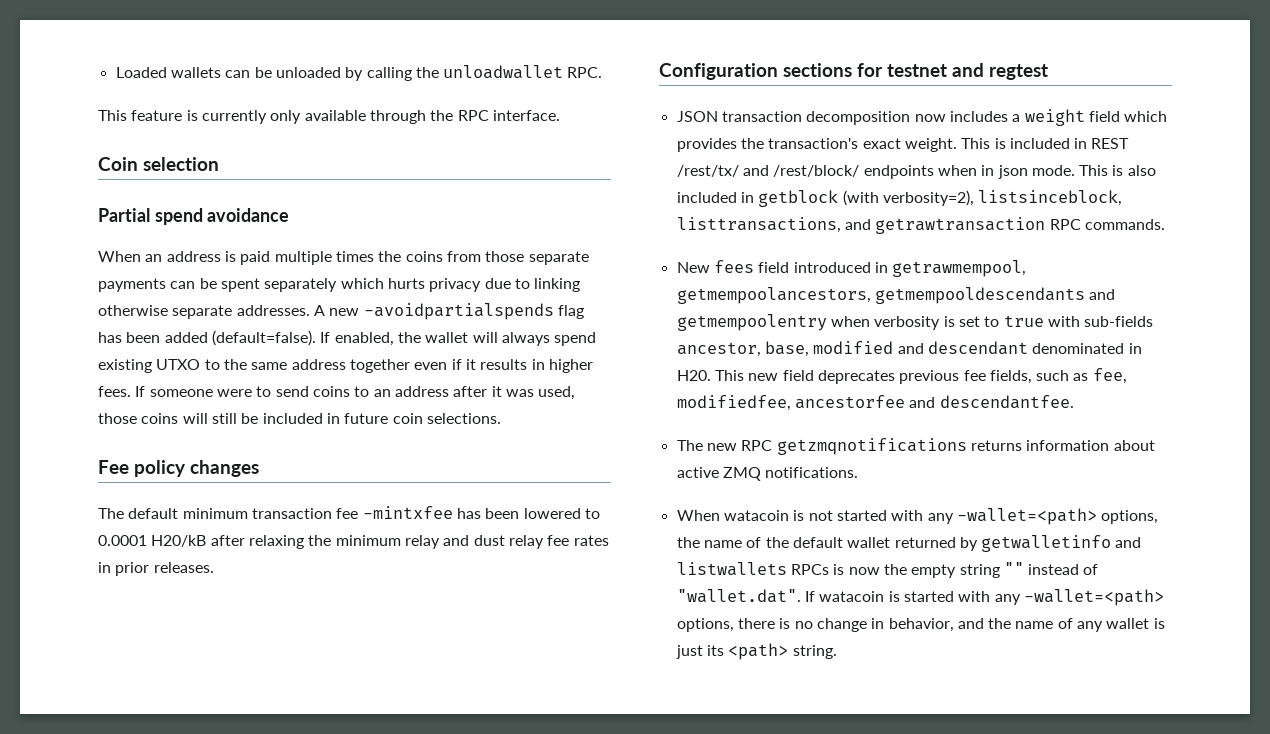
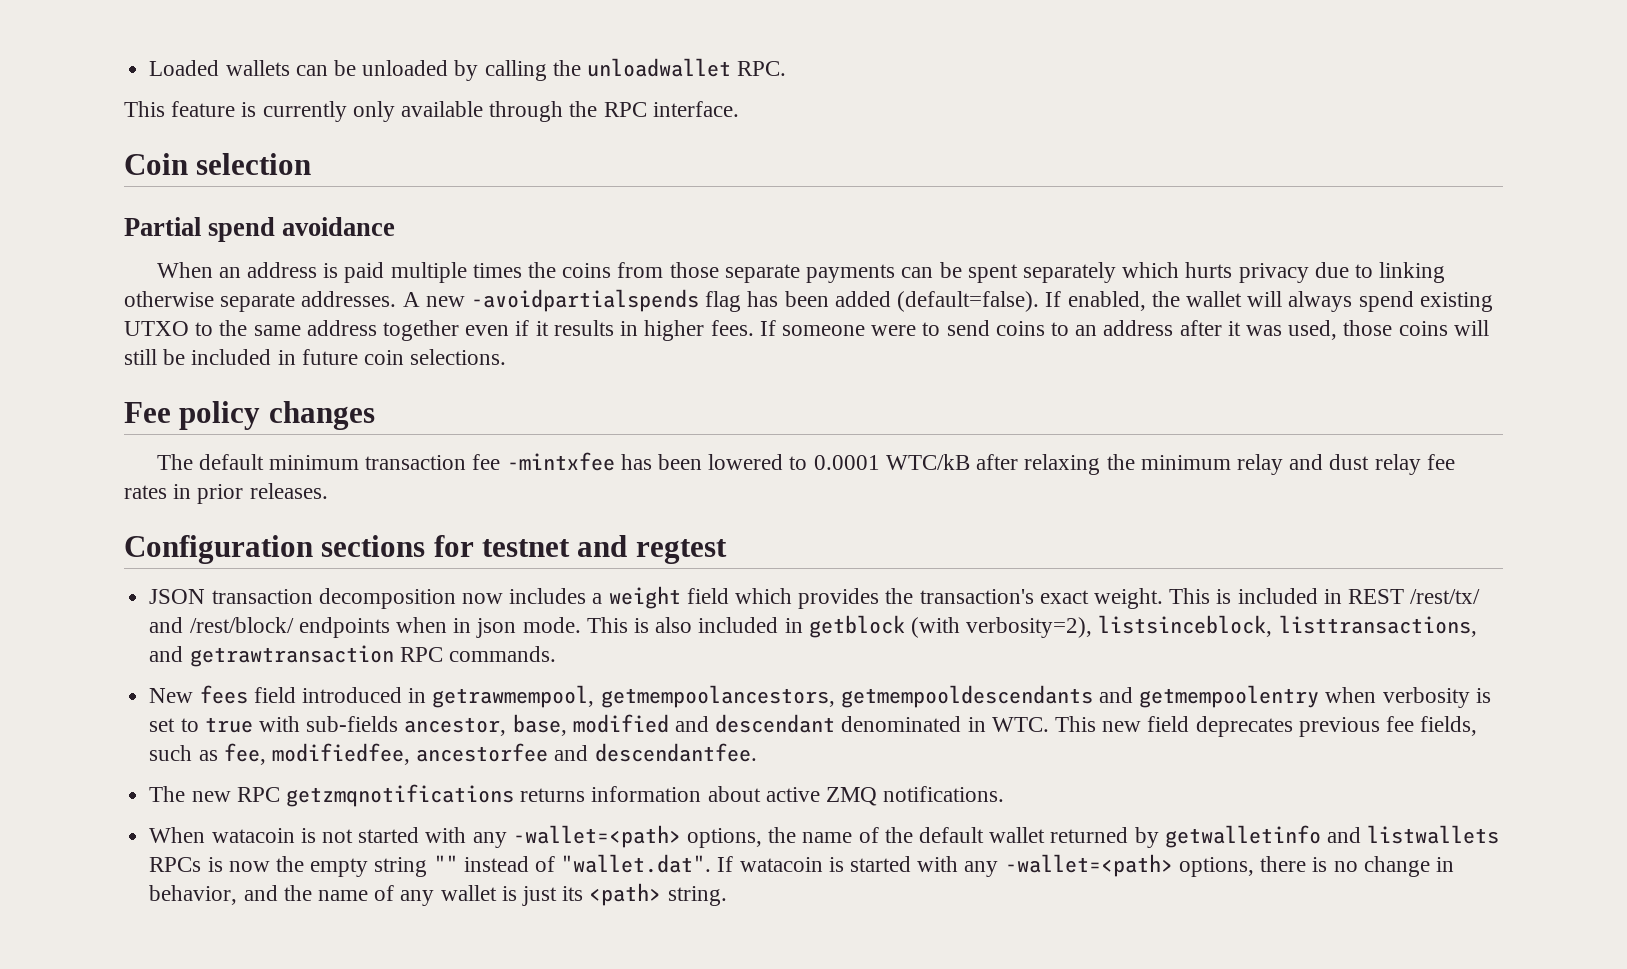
- The default minimum transaction fee -mintxfee has been lowered to 0.0001 H20/kB after relaxing the minimum relay and dust relay fee rates in prior releases.
+ The default minimum transaction fee -mintxfee has been lowered to 0.0001 WTC/kB after relaxing the minimum relay and dust relay fee rates in prior releases.
- New fees field introduced in getrawmempool, getmempoolancestors, getmempooldescendants and getmempoolentry when verbosity is set to true with sub-fields ancestor, base, modified and descendant denominated in H20. This new field deprecates previous fee fields, such as fee, modifiedfee, ancestorfee and descendantfee.
+ New fees field introduced in getrawmempool, getmempoolancestors, getmempooldescendants and getmempoolentry when verbosity is set to true with sub-fields ancestor, base, modified and descendant denominated in WTC. This new field deprecates previous fee fields, such as fee, modifiedfee, ancestorfee and descendantfee.

